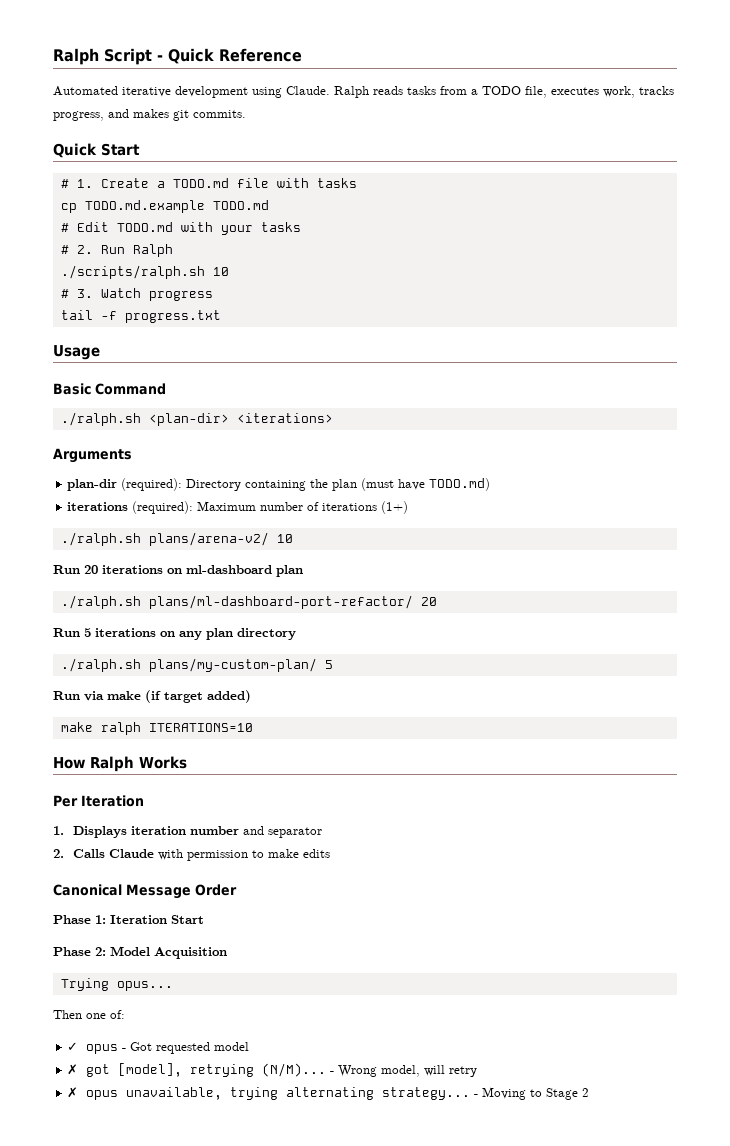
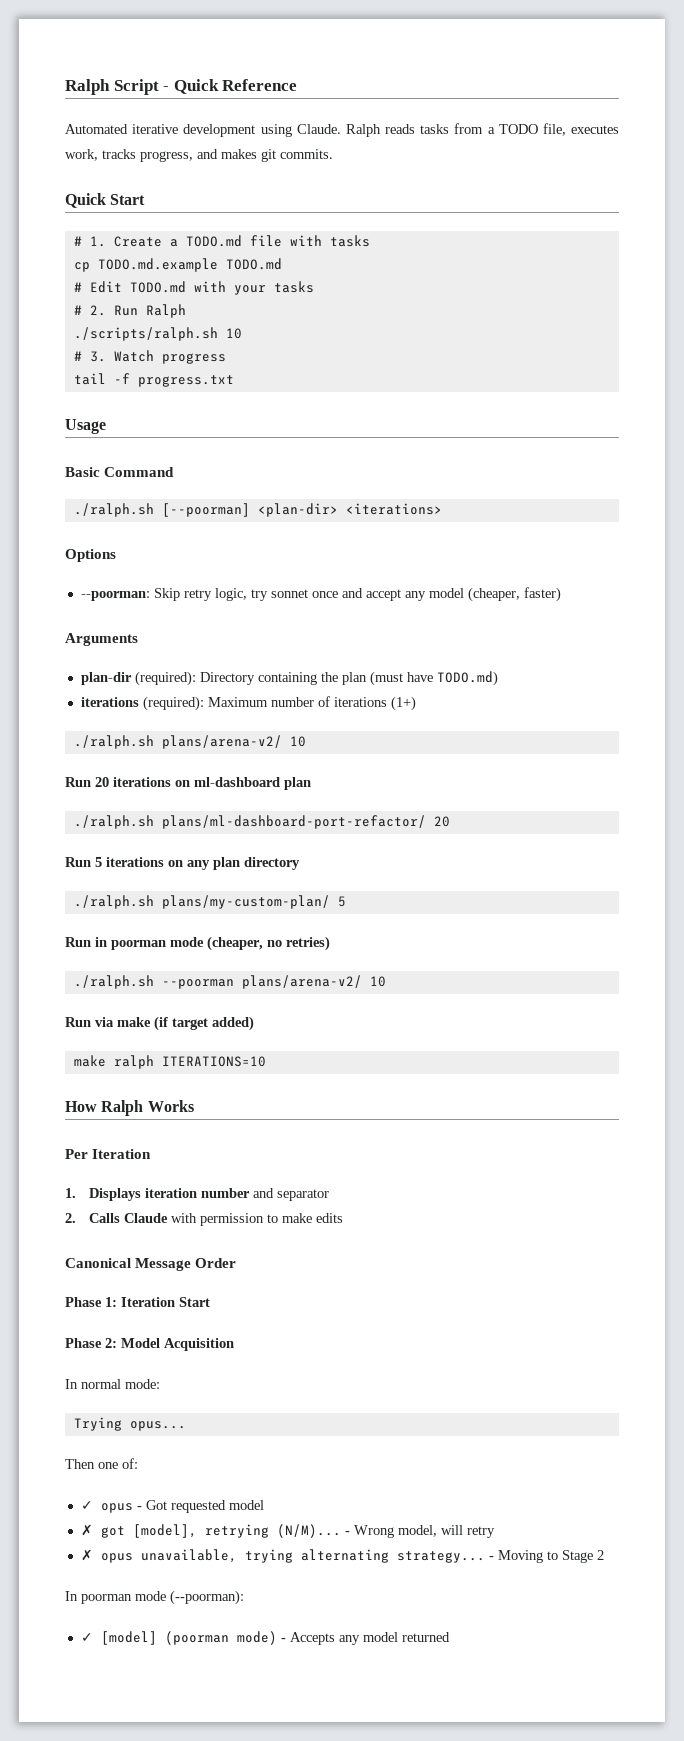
- ./ralph.sh <plan-dir> <iterations>
+ ./ralph.sh [--poorman] <plan-dir> <iterations>
+ Options
+ --poorman: Skip retry logic, try sonnet once and accept any model (cheaper, faster)
+ Run in poorman mode (cheaper, no retries)
+ ./ralph.sh --poorman plans/arena-v2/ 10
+ In normal mode:
+ In poorman mode (--poorman):
+ ✓ [model] (poorman mode) - Accepts any model returned

